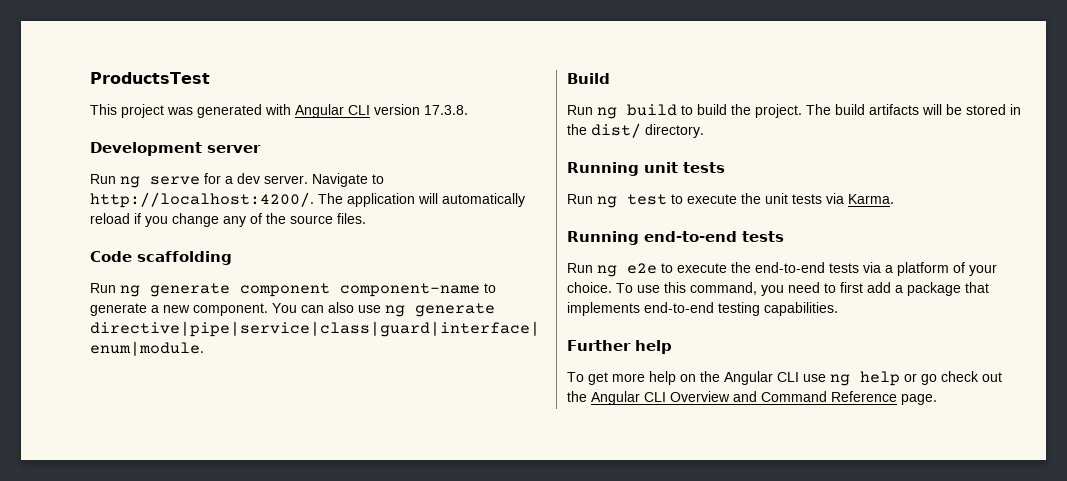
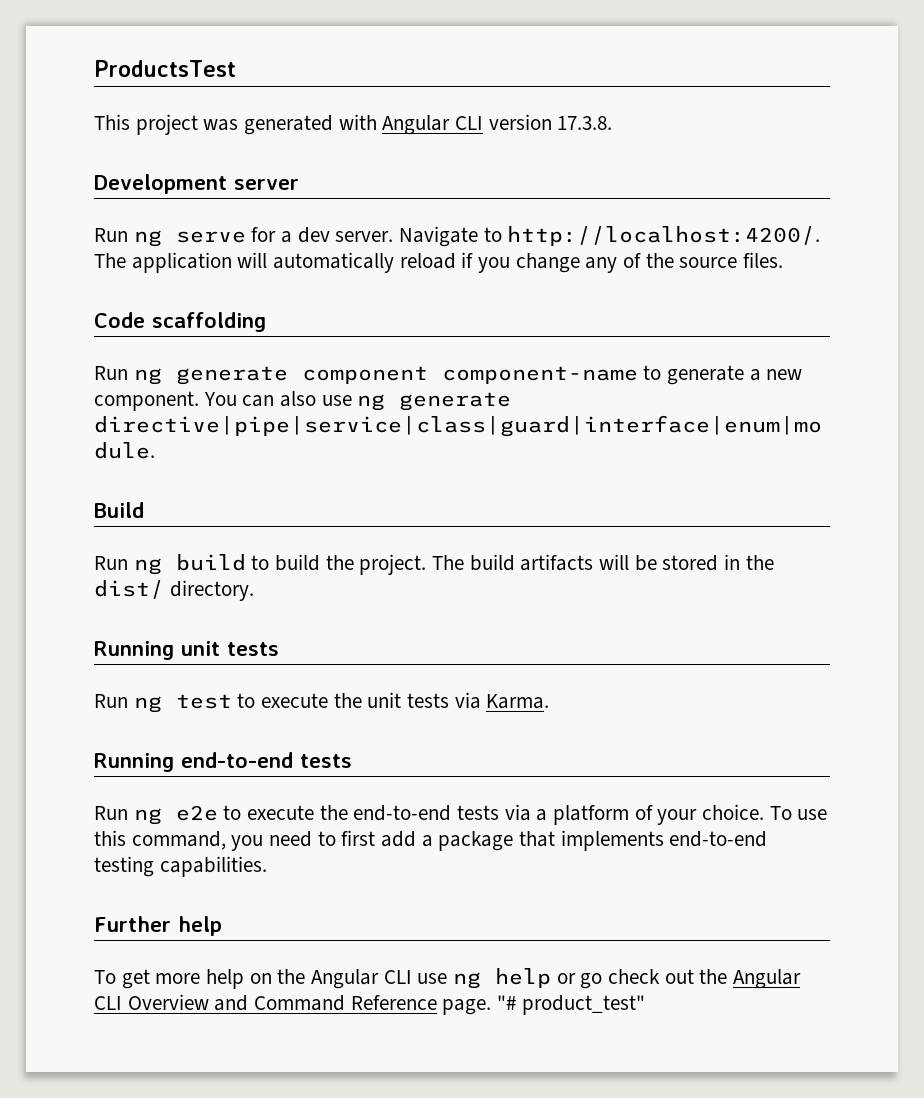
+ "# product_test"

